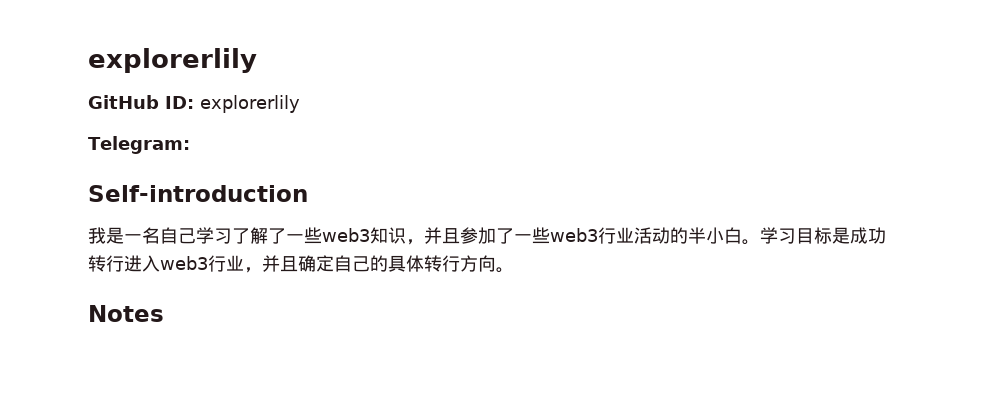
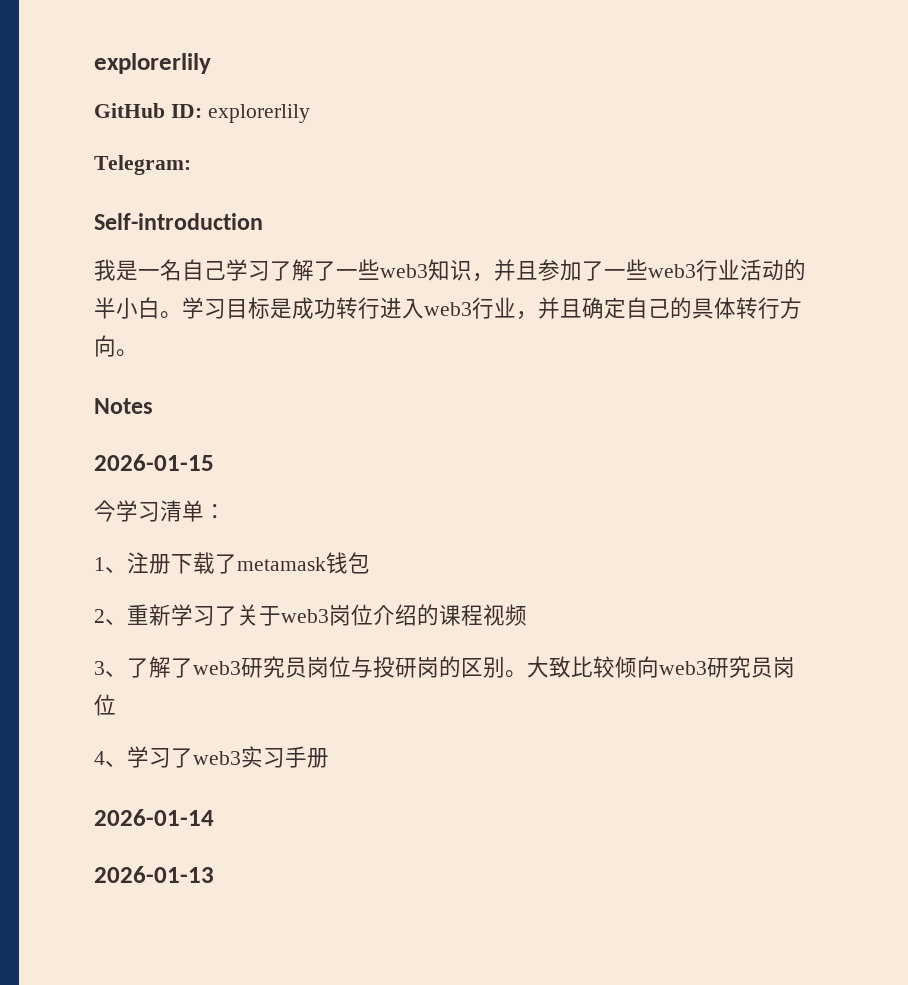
+ 2026-01-15
+ 今学习清单：
+ 1、注册下载了metamask钱包
+ 2、重新学习了关于web3岗位介绍的课程视频
+ 3、了解了web3研究员岗位与投研岗的区别。大致比较倾向web3研究员岗位
+ 4、学习了web3实习手册
+ 2026-01-14
+ 2026-01-13

